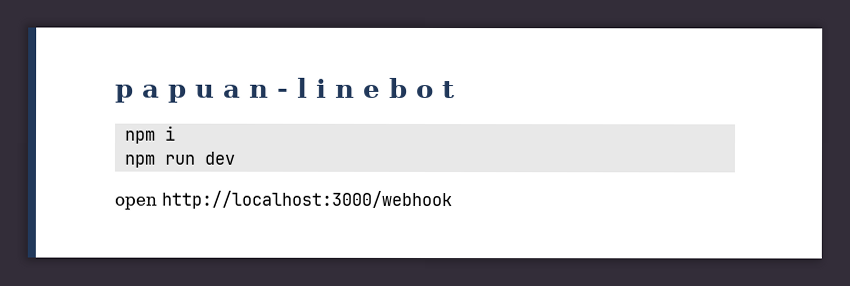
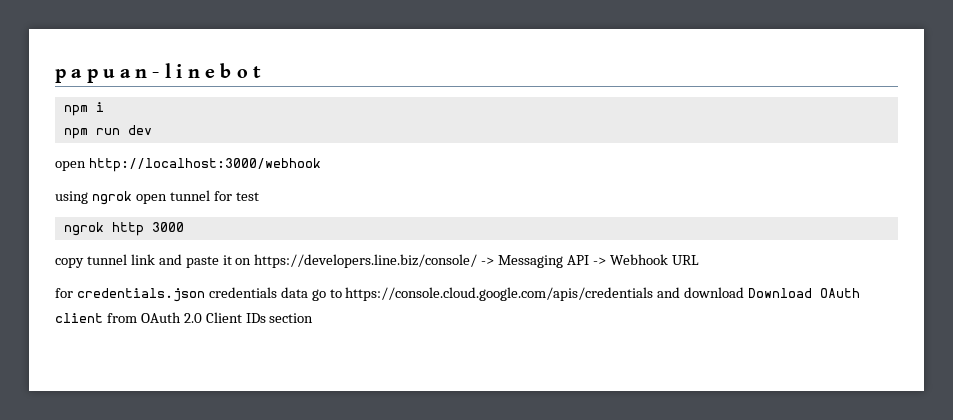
+ using ngrok open tunnel for test
+ ngrok http 3000
+ copy tunnel link and paste it on https://developers.line.biz/console/ -> Messaging API -> Webhook URL
+ for credentials.json credentials data go to https://console.cloud.google.com/apis/credentials and download Download OAuth client from OAuth 2.0 Client IDs section

